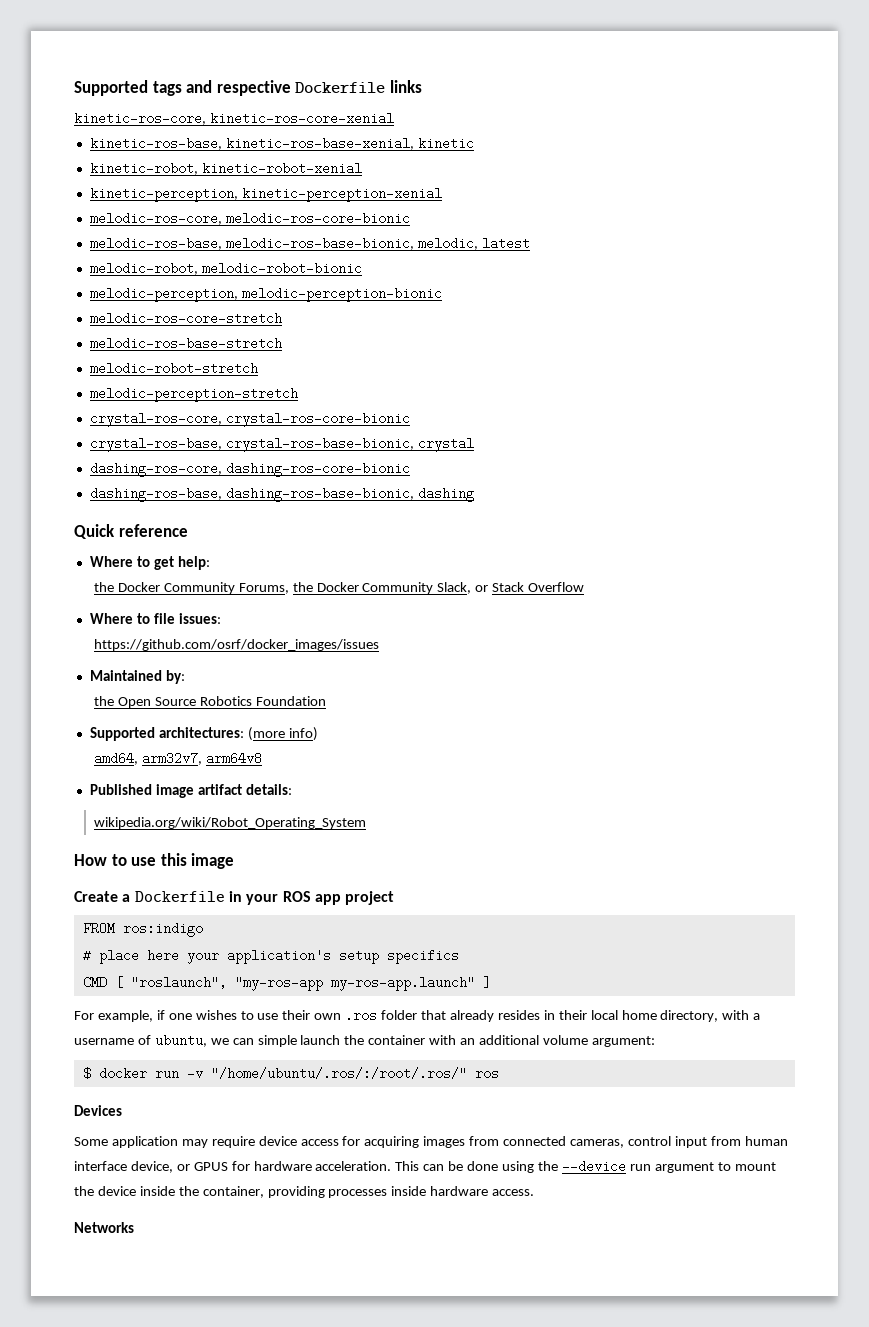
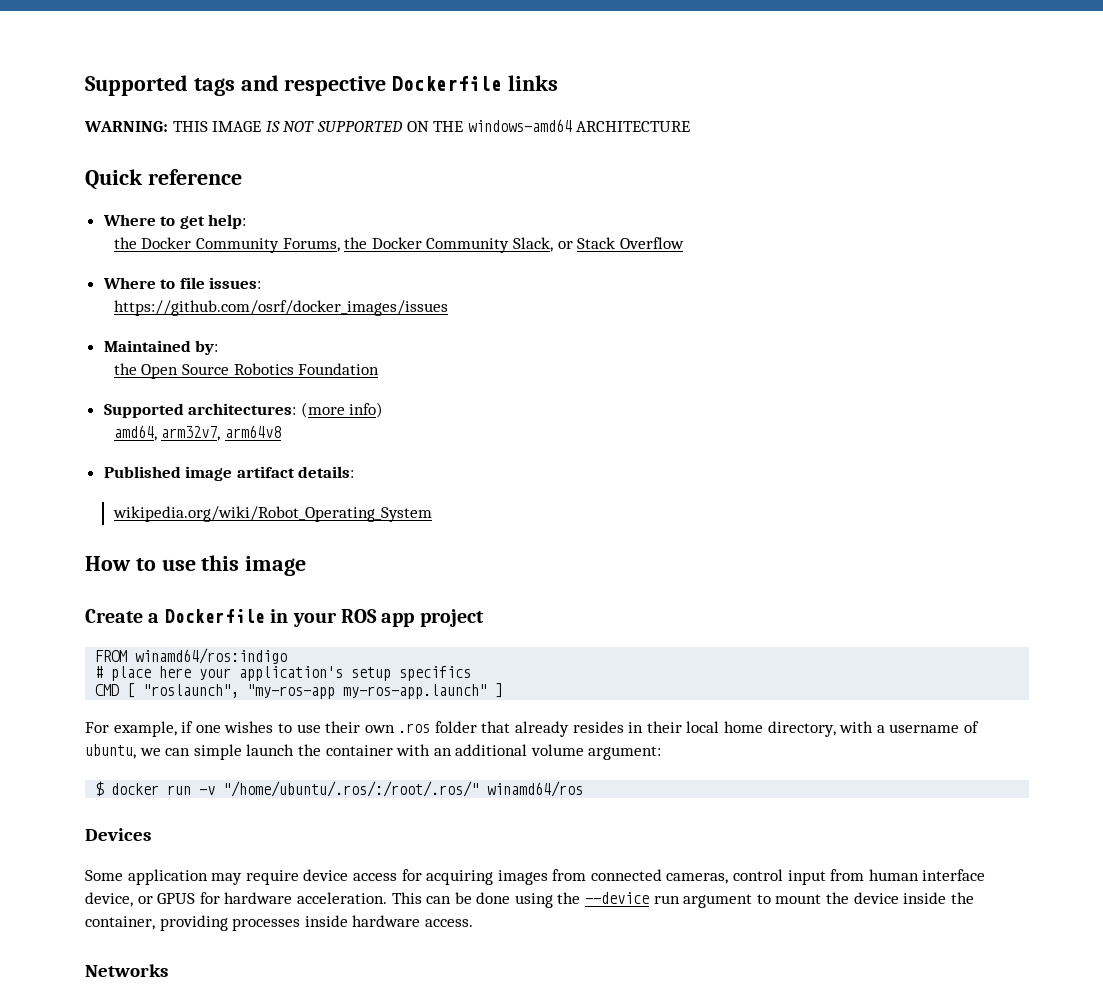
- kinetic-ros-core, kinetic-ros-core-xenial
- kinetic-ros-base, kinetic-ros-base-xenial, kinetic
- kinetic-robot, kinetic-robot-xenial
- kinetic-perception, kinetic-perception-xenial
- melodic-ros-core, melodic-ros-core-bionic
- melodic-ros-base, melodic-ros-base-bionic, melodic, latest
- melodic-robot, melodic-robot-bionic
- melodic-perception, melodic-perception-bionic
- melodic-ros-core-stretch
- melodic-ros-base-stretch
- melodic-robot-stretch
- melodic-perception-stretch
- crystal-ros-core, crystal-ros-core-bionic
- crystal-ros-base, crystal-ros-base-bionic, crystal
- dashing-ros-core, dashing-ros-core-bionic
- dashing-ros-base, dashing-ros-base-bionic, dashing
+ WARNING: THIS IMAGE IS NOT SUPPORTED ON THE windows-amd64 ARCHITECTURE
- FROM ros:indigo
+ FROM winamd64/ros:indigo
- $ docker run -v "/home/ubuntu/.ros/:/root/.ros/" ros
+ $ docker run -v "/home/ubuntu/.ros/:/root/.ros/" winamd64/ros

